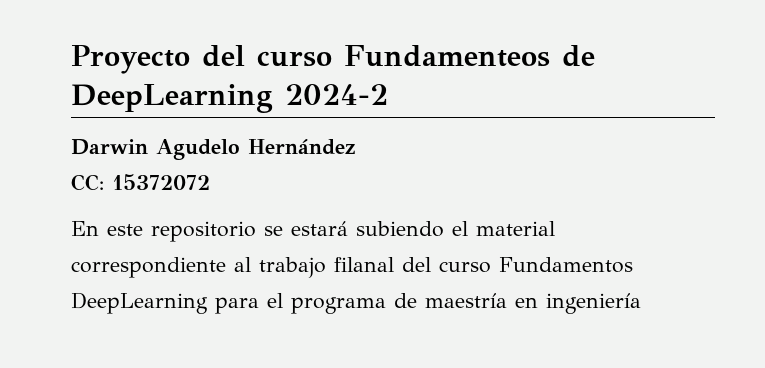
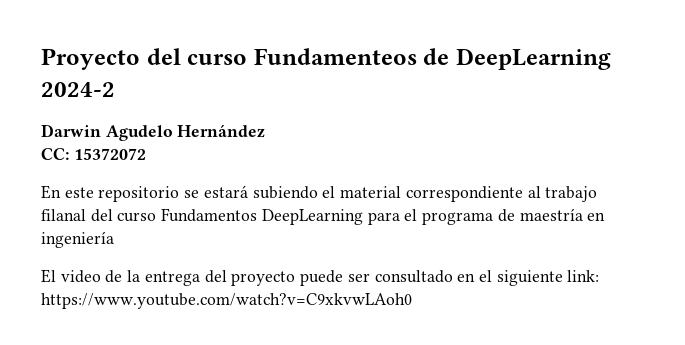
+ El video de la entrega del proyecto puede ser consultado en el siguiente link: https://www.youtube.com/watch?v=C9xkvwLAoh0

